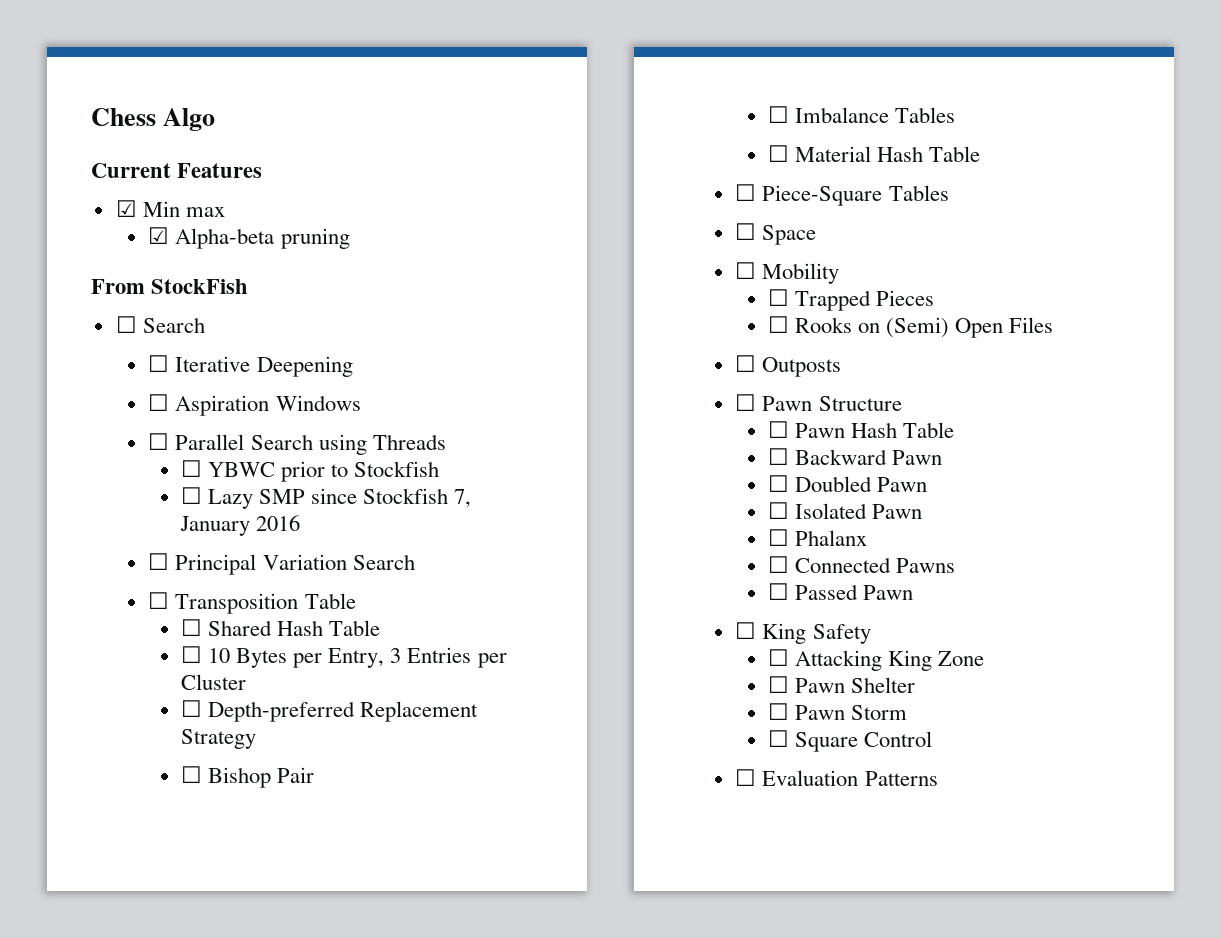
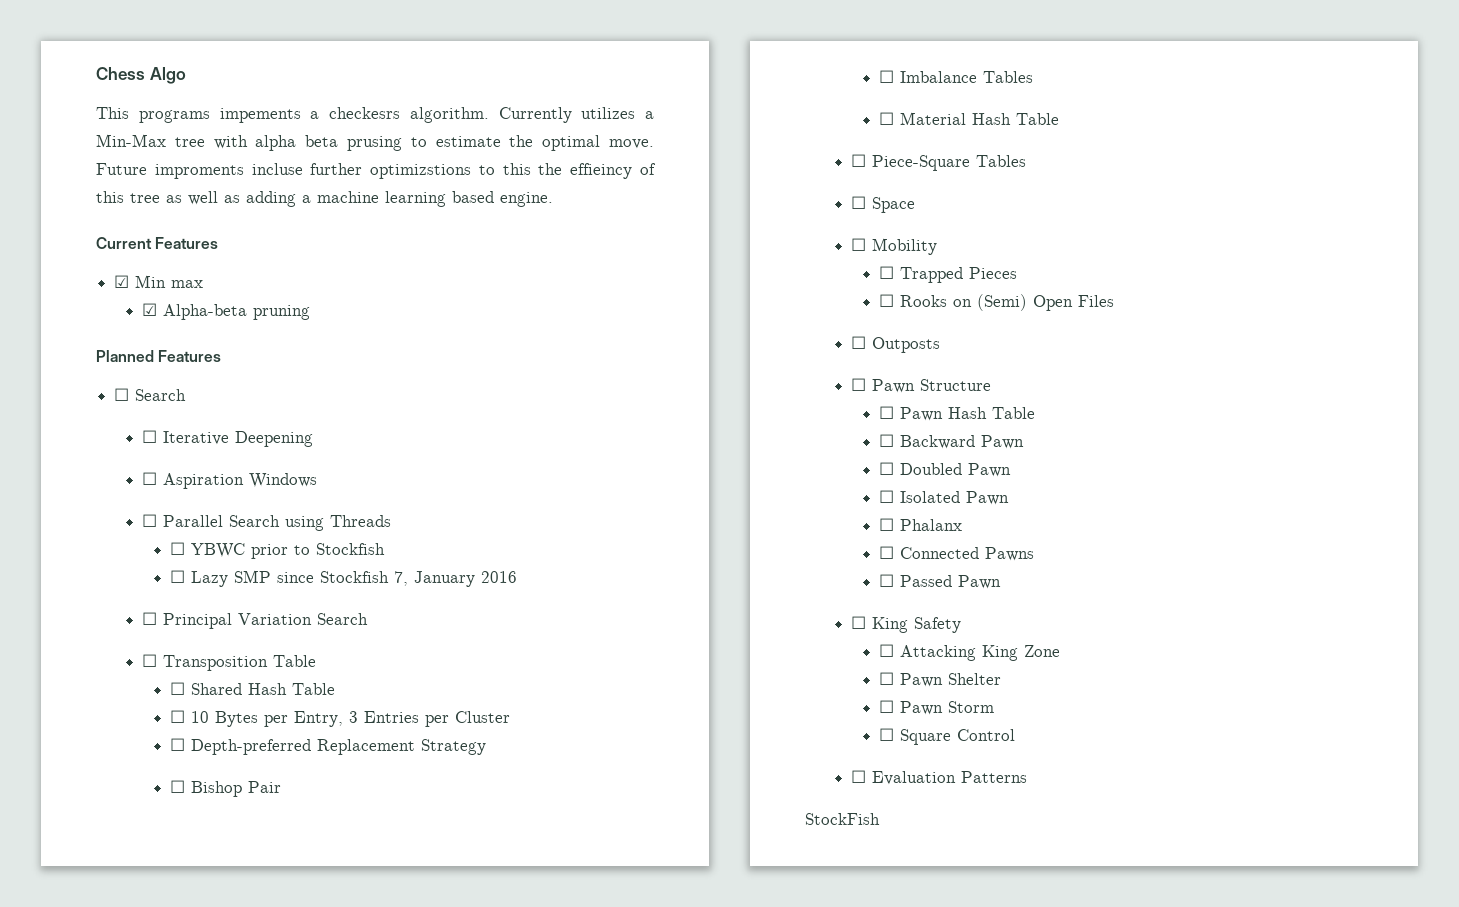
+ This programs impements a checkesrs algorithm. Currently utilizes a Min-Max tree with alpha beta prusing to estimate the optimal move. Future improments incluse further optimizstions to this the effieincy of this tree as well as adding a machine learning based engine.
- From StockFish
+ Planned Features
+ StockFish

